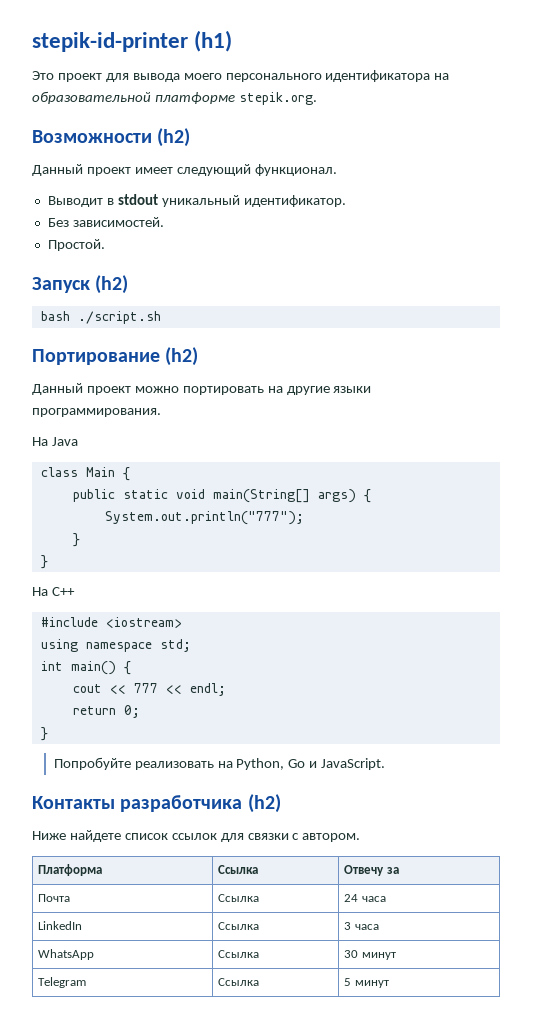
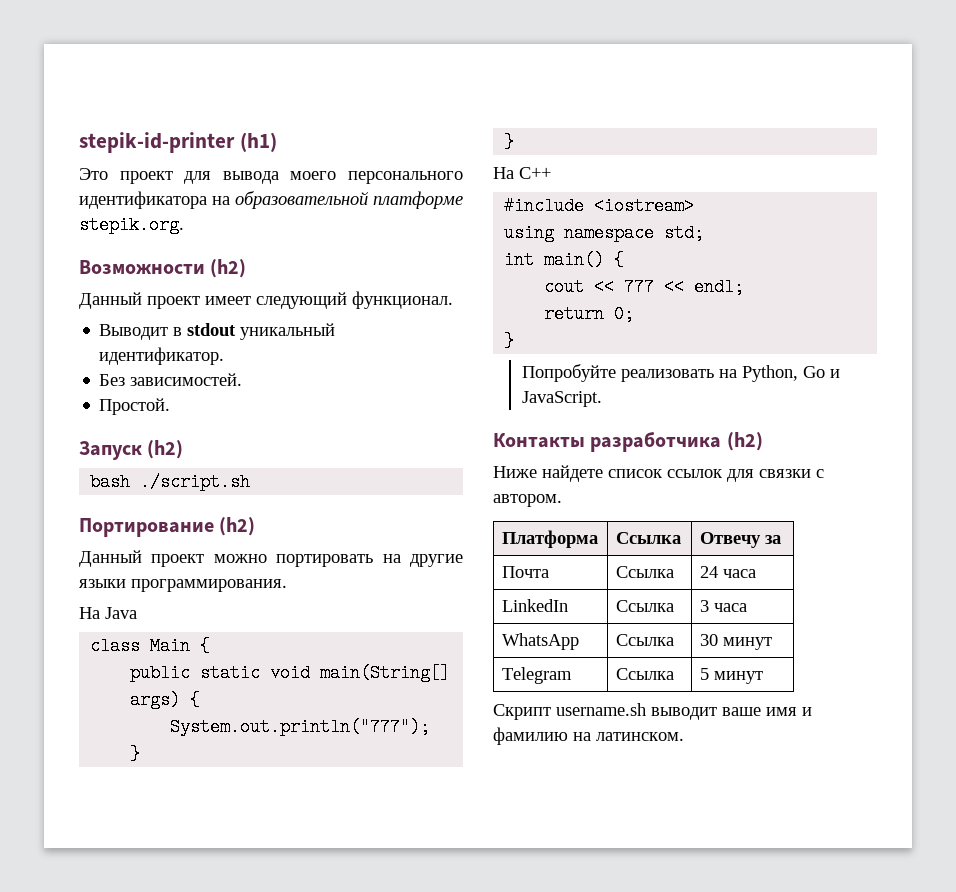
+ Скрипт username.sh выводит ваше имя и фамилию на латинском.

